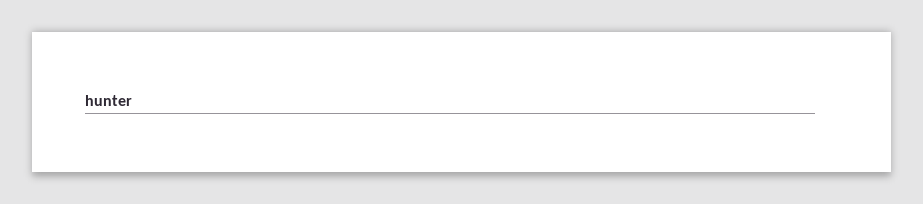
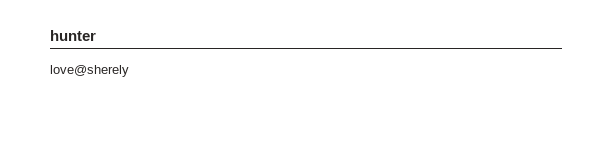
+ love@sherely

